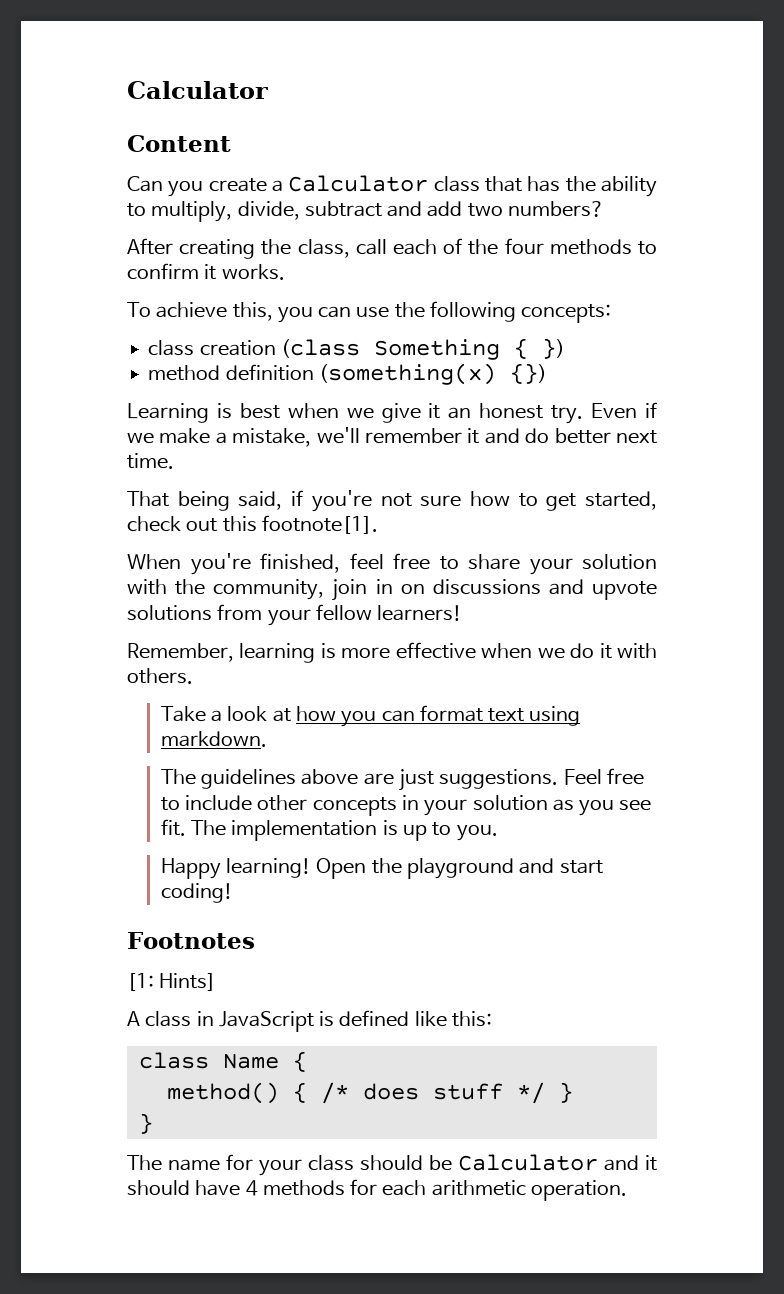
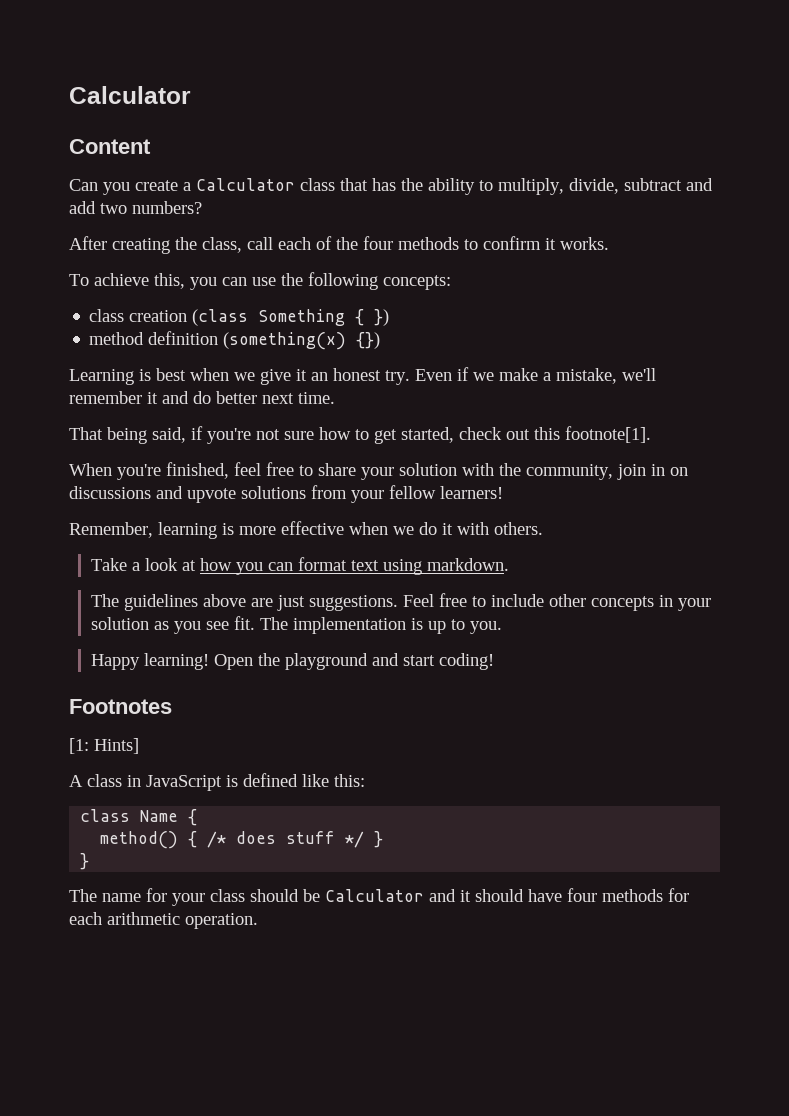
- The name for your class should be Calculator and it should have 4 methods for each arithmetic operation.
+ The name for your class should be Calculator and it should have four methods for each arithmetic operation.

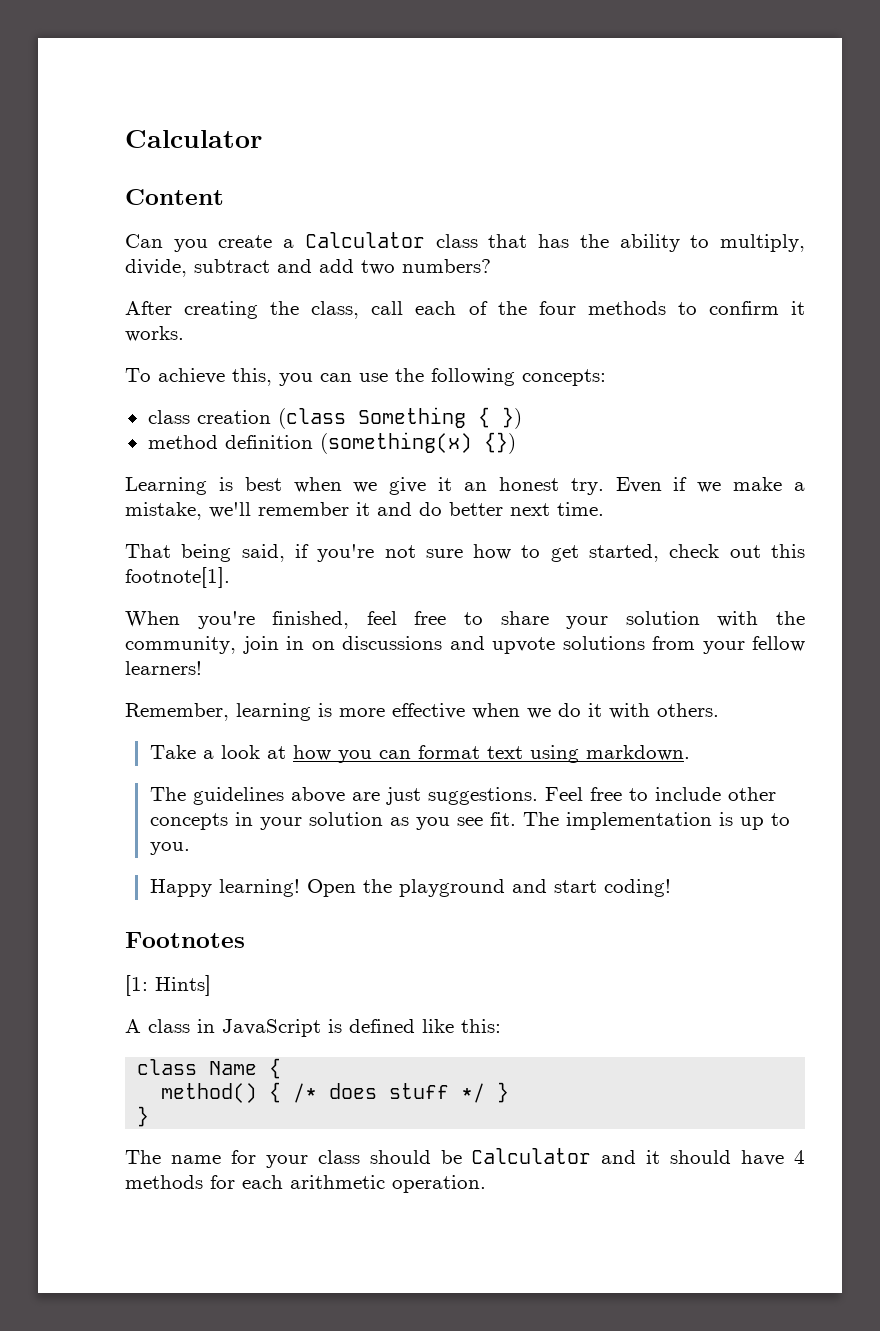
- The name for your class should be Calculator and it should have four methods for each arithmetic operation.
+ The name for your class should be Calculator and it should have 4 methods for each arithmetic operation.

